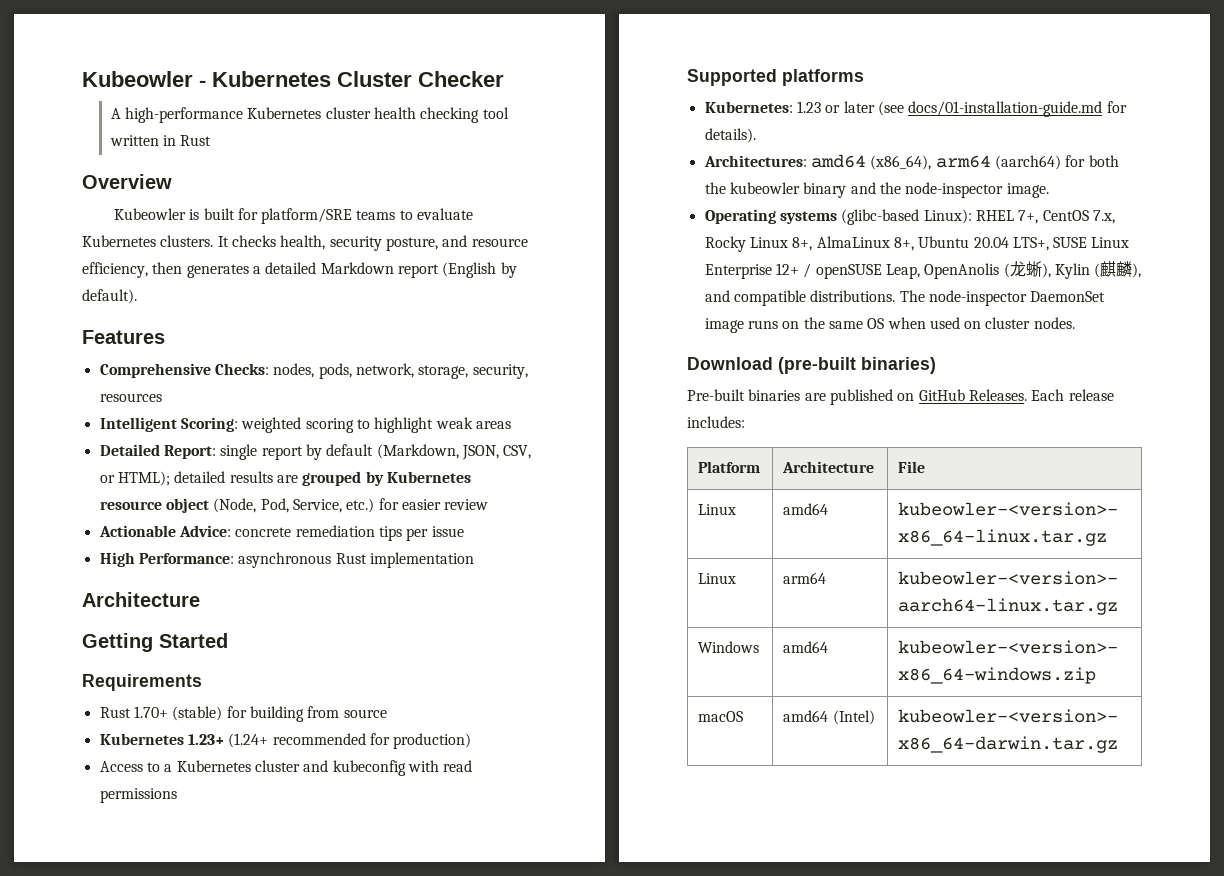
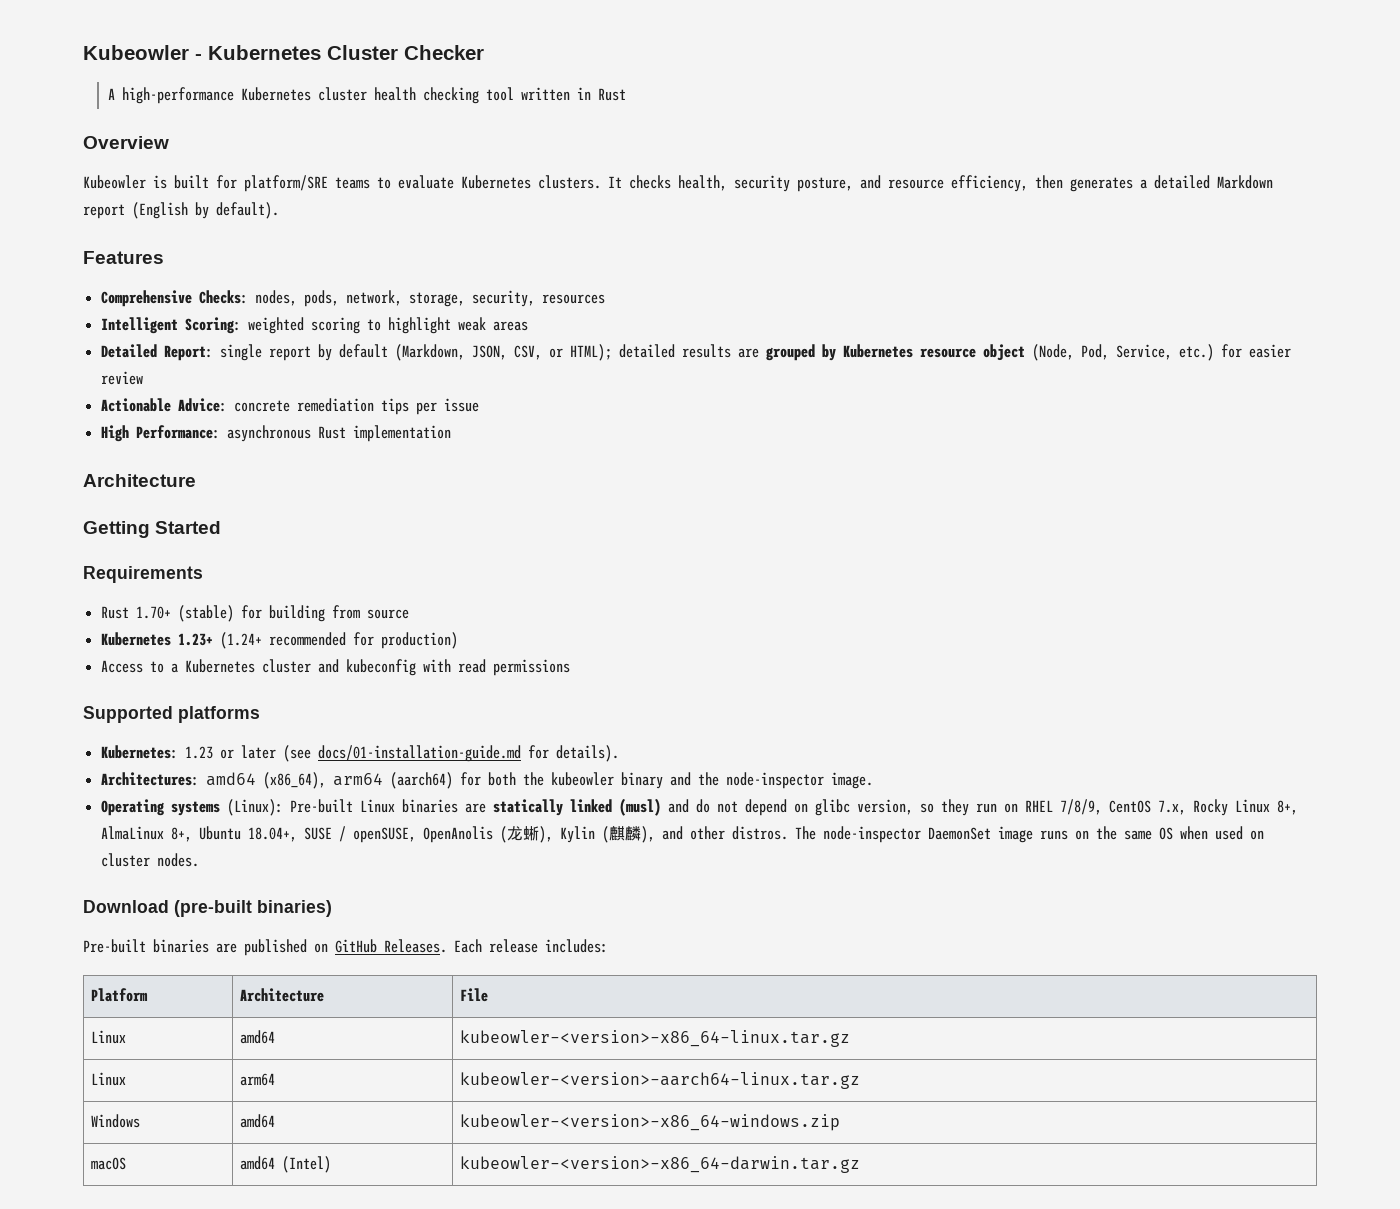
- Operating systems (glibc-based Linux): RHEL 7+, CentOS 7.x, Rocky Linux 8+, AlmaLinux 8+, Ubuntu 20.04 LTS+, SUSE Linux Enterprise 12+ / openSUSE Leap, OpenAnolis (龙蜥), Kylin (麒麟), and compatible distributions.
+ Operating systems (Linux): Pre-built Linux binaries are statically linked (musl) and do not depend on glibc version, so they run on RHEL 7/8/9, CentOS 7.x, Rocky Linux 8+, AlmaLinux 8+, Ubuntu 18.04+, SUSE / openSUSE, OpenAnolis (龙蜥), Kylin (麒麟), and other distros.

